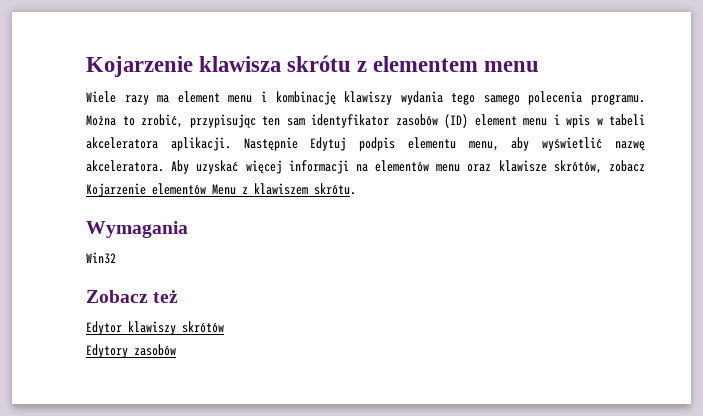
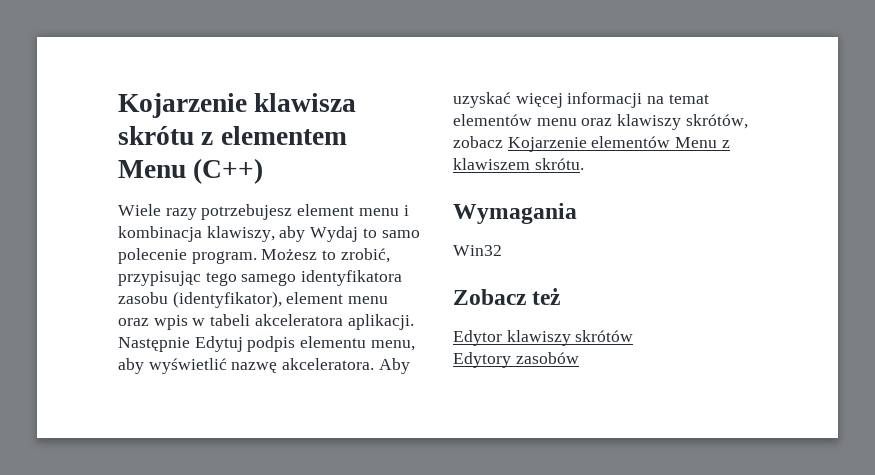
- Kojarzenie klawisza skrótu z elementem menu
+ Kojarzenie klawisza skrótu z elementem Menu (C++)
- Wiele razy ma element menu i kombinację klawiszy wydania tego samego polecenia programu. Można to zrobić, przypisując ten sam identyfikator zasobów (ID) element menu i wpis w tabeli akceleratora aplikacji.
+ Wiele razy potrzebujesz element menu i kombinacja klawiszy, aby Wydaj to samo polecenie program. Możesz to zrobić, przypisując tego samego identyfikatora zasobu (identyfikator), element menu oraz wpis w tabeli akceleratora aplikacji.
- Aby uzyskać więcej informacji na elementów menu oraz klawisze skrótów, zobacz Kojarzenie elementów Menu z klawiszem skrótu.
+ Aby uzyskać więcej informacji na temat elementów menu oraz klawiszy skrótów, zobacz Kojarzenie elementów Menu z klawiszem skrótu.

